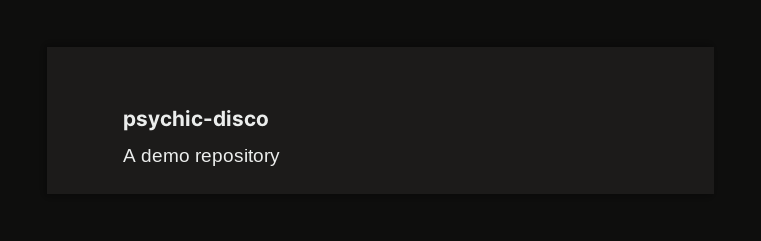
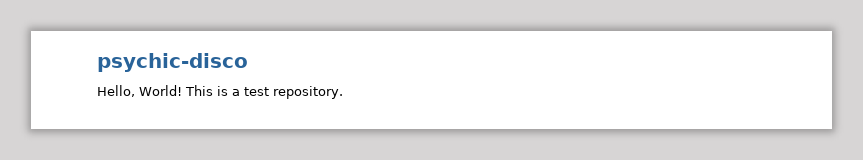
- A demo repository
+ Hello, World! This is a test repository.

